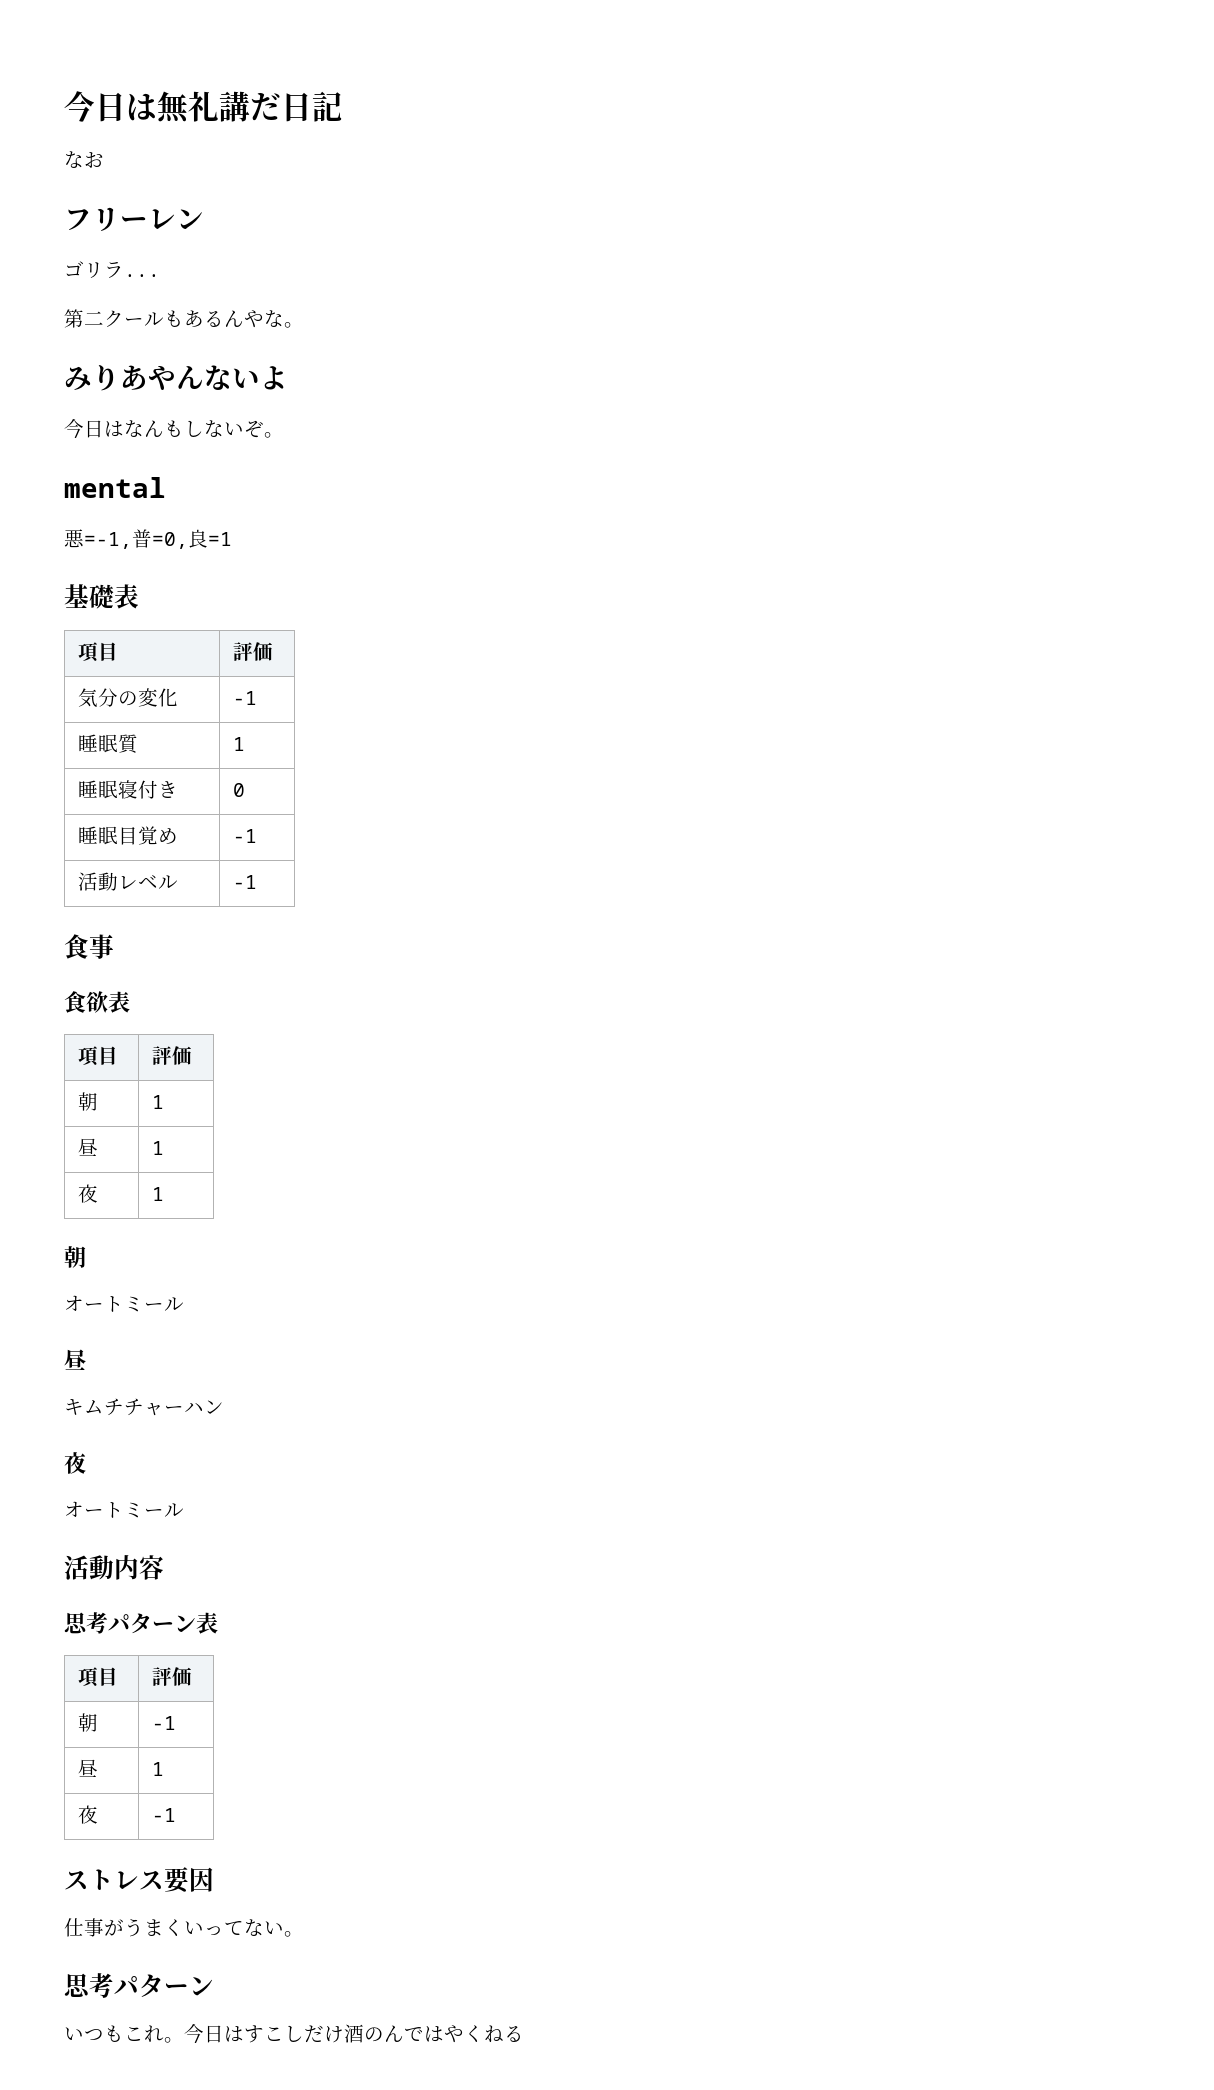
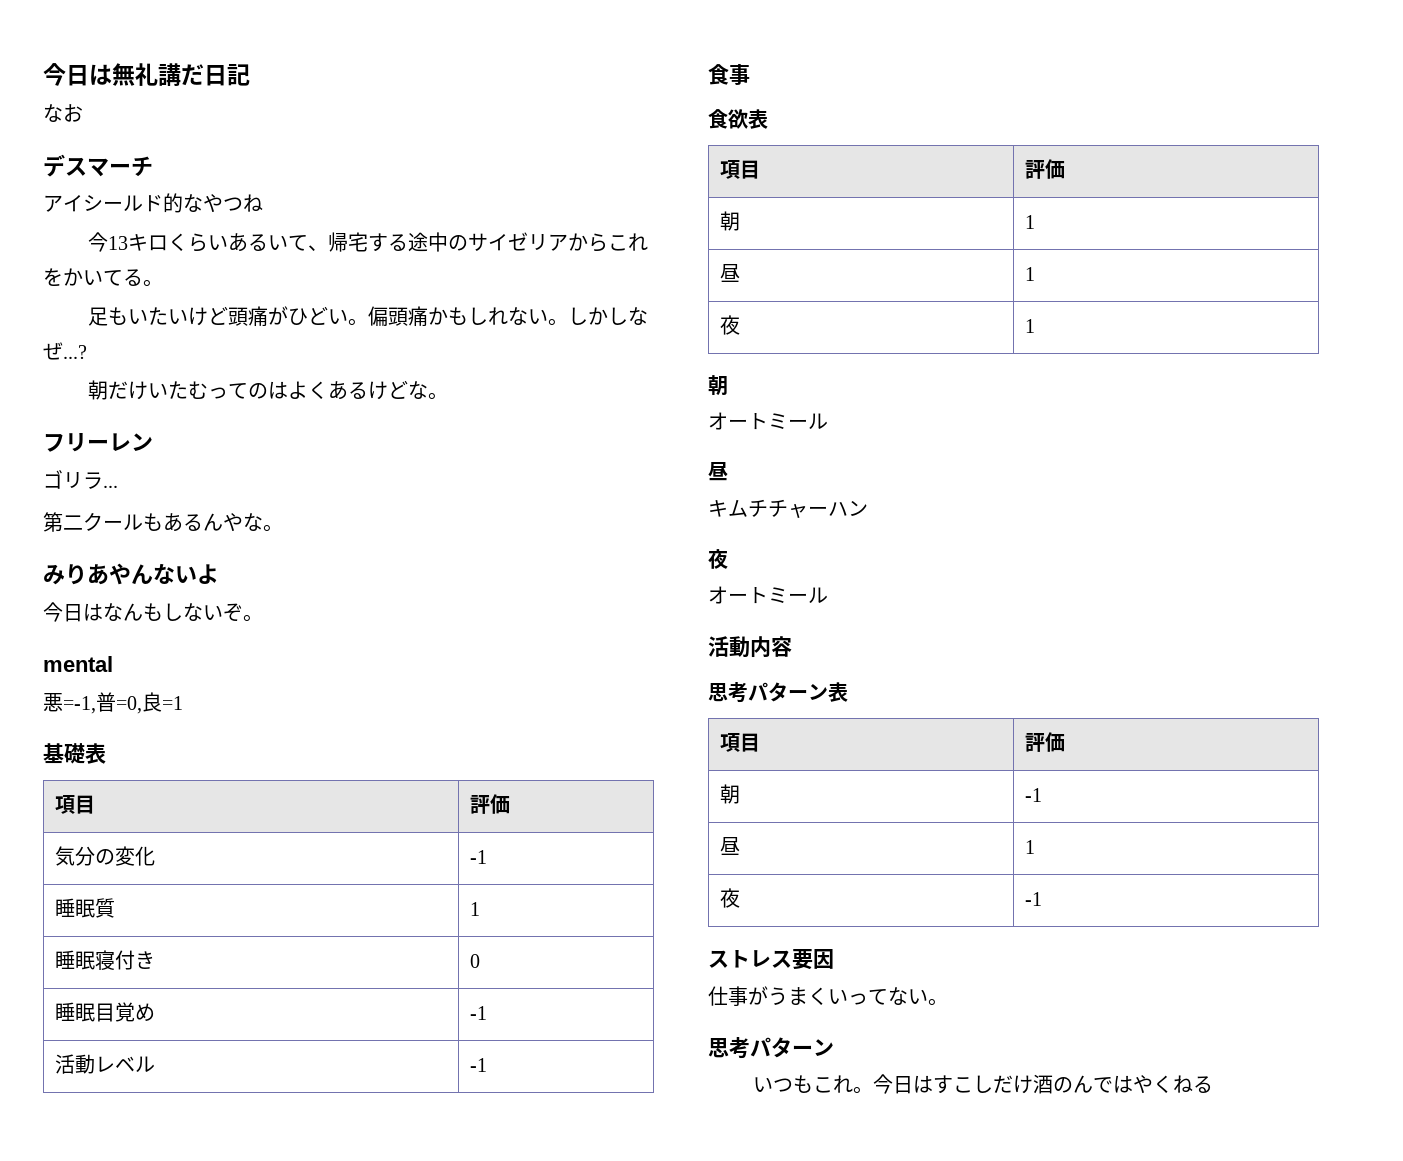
+ デスマーチ
+ アイシールド的なやつね
+ 今13キロくらいあるいて、帰宅する途中のサイゼリアからこれをかいてる。
+ 足もいたいけど頭痛がひどい。偏頭痛かもしれない。しかしなぜ...?
+ 朝だけいたむってのはよくあるけどな。

